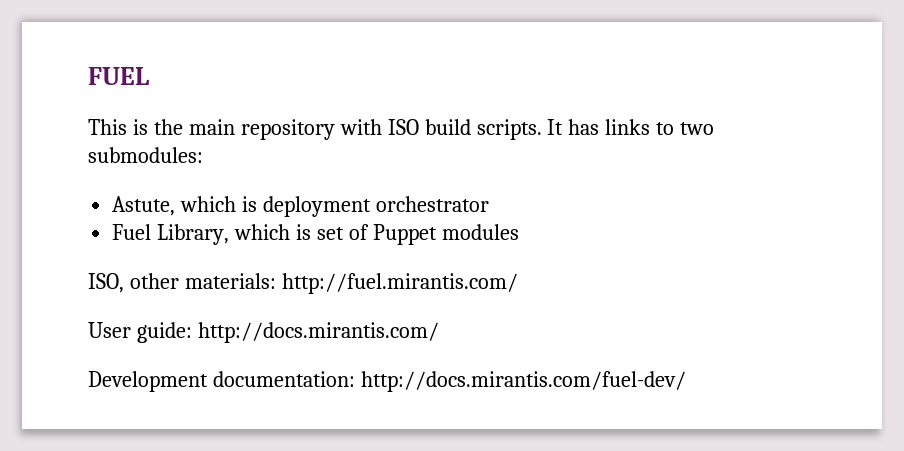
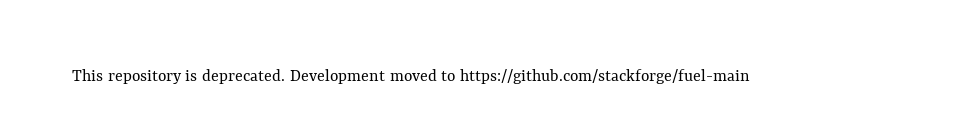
- FUEL
- This is the main repository with ISO build scripts. It has links to two submodules:
- Astute, which is deployment orchestrator
- Fuel Library, which is set of Puppet modules
- ISO, other materials: http://fuel.mirantis.com/
- User guide: http://docs.mirantis.com/
- Development documentation: http://docs.mirantis.com/fuel-dev/
+ This repository is deprecated. Development moved to https://github.com/stackforge/fuel-main

